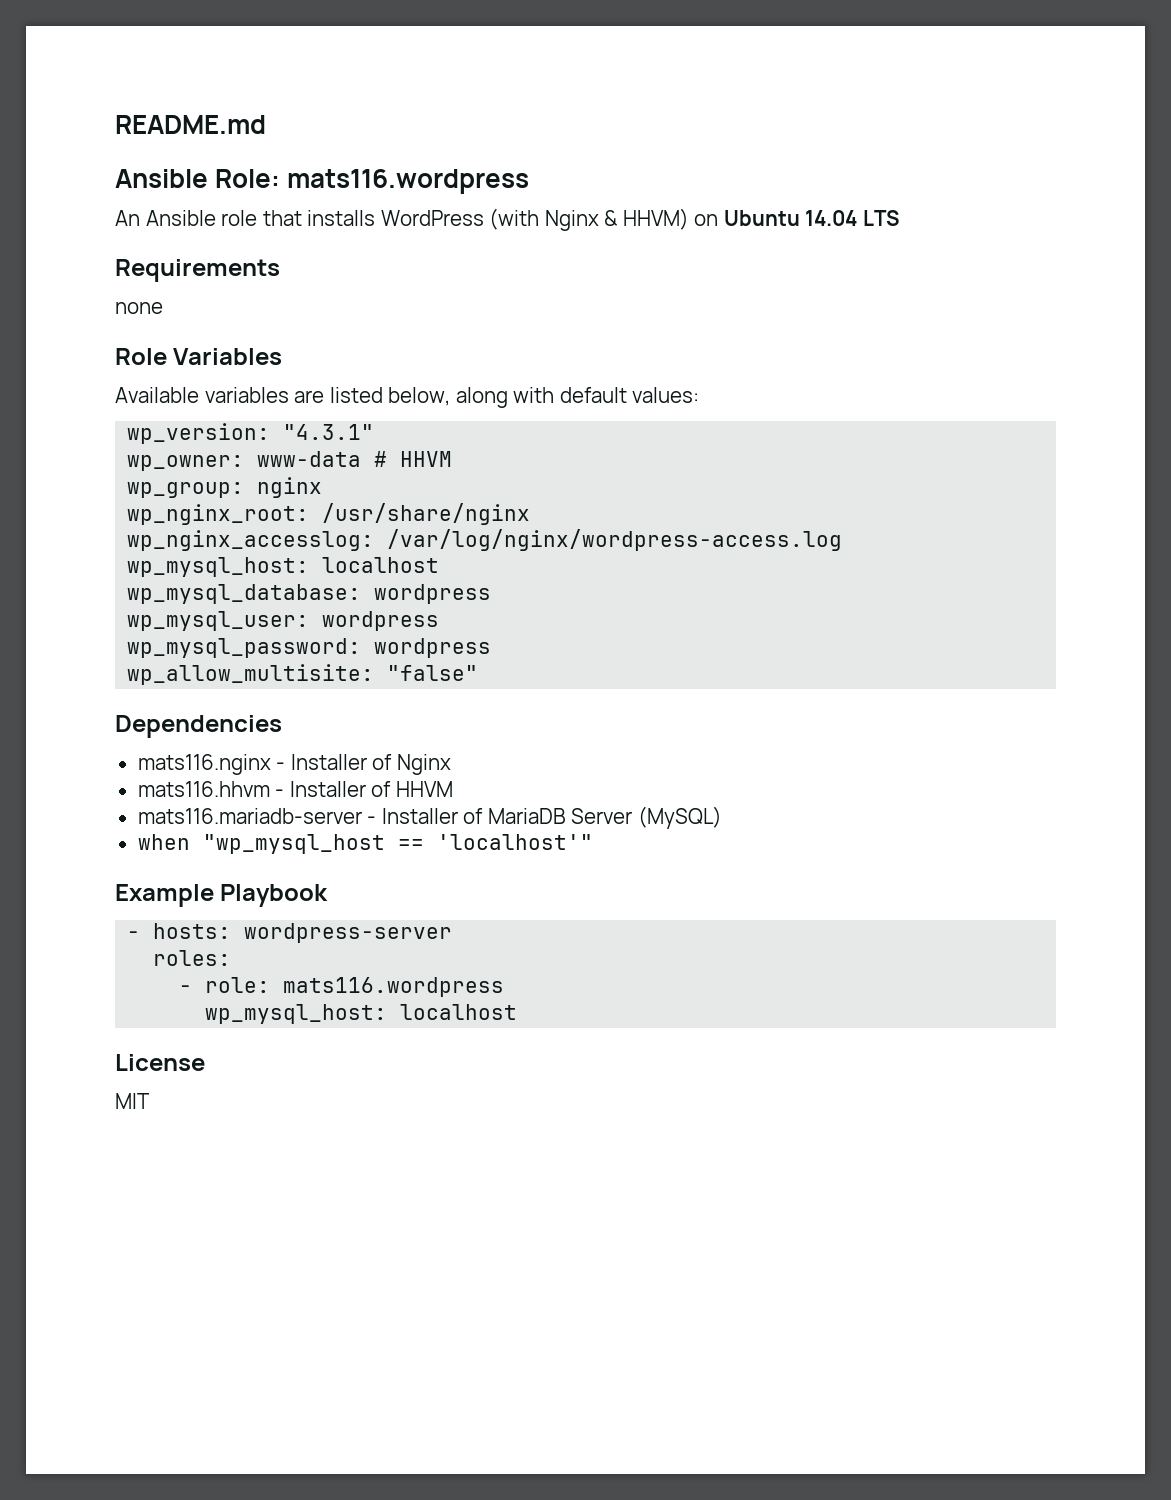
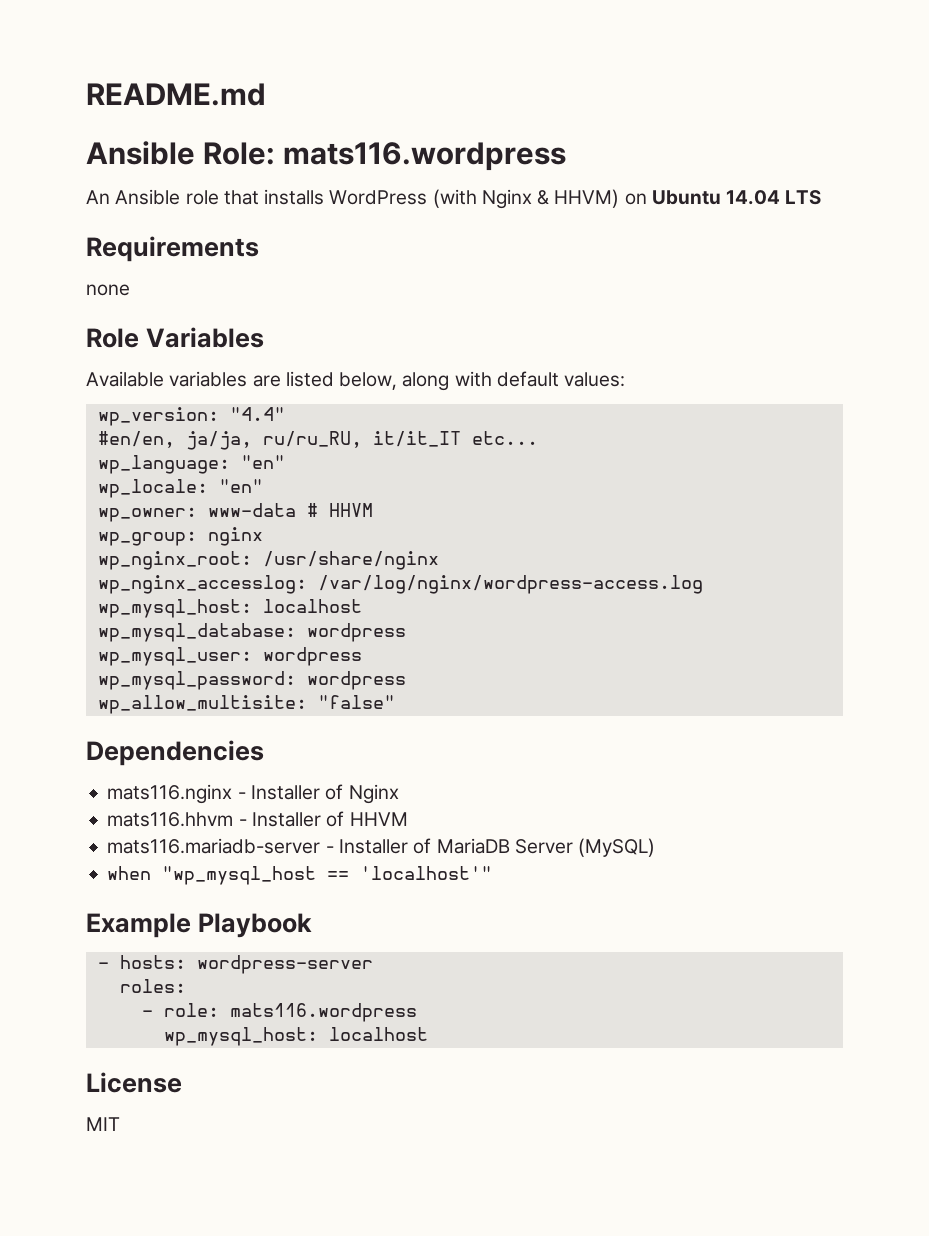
- wp_version: "4.3.1"
+ wp_version: "4.4"
+ #en/en, ja/ja, ru/ru_RU, it/it_IT etc...
+ wp_language: "en"
+ wp_locale: "en"

